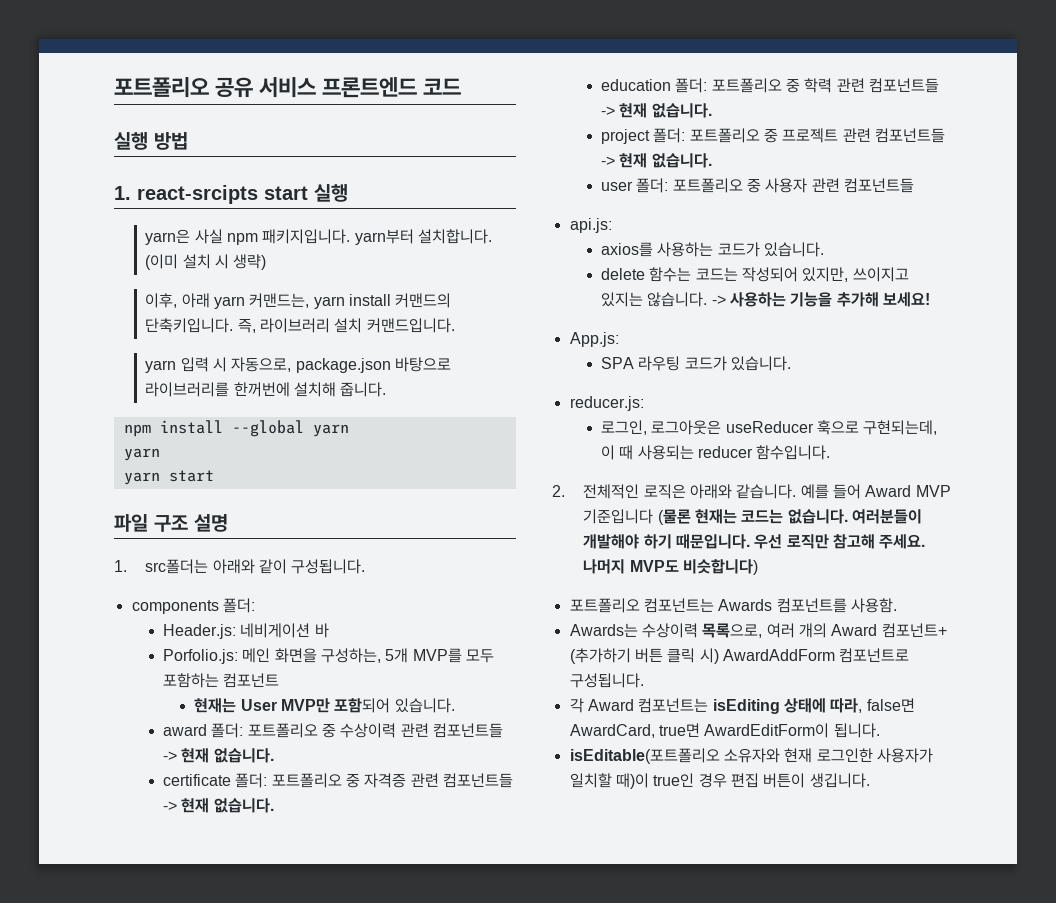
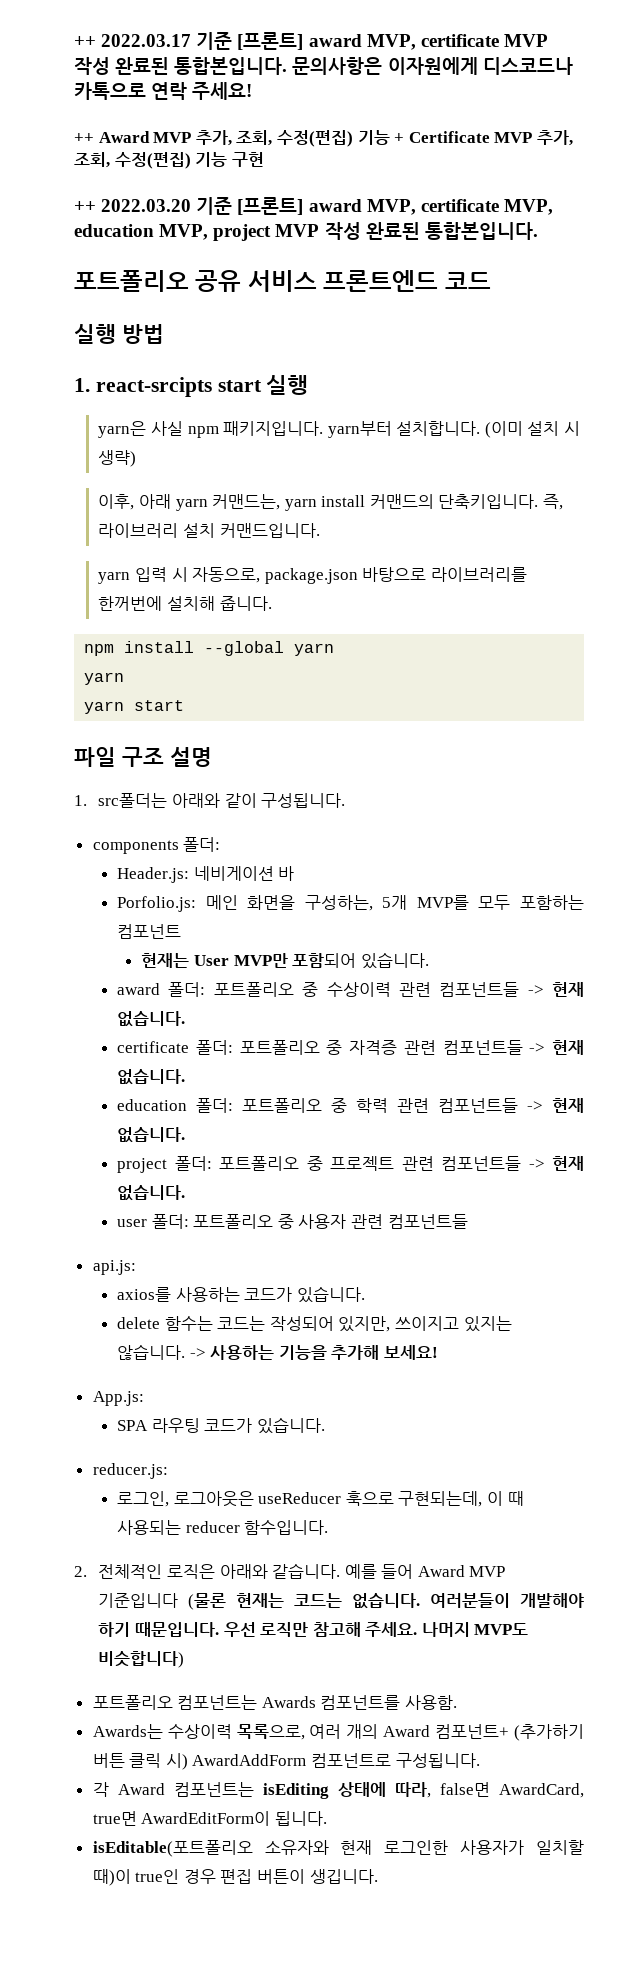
+ ++ 2022.03.17 기준 [프론트] award MVP, certificate MVP 작성 완료된 통합본입니다. 문의사항은 이자원에게 디스코드나 카톡으로 연락 주세요!
+ ++ Award MVP 추가, 조회, 수정(편집) 기능 + Certificate MVP 추가, 조회, 수정(편집) 기능 구현
+ ++ 2022.03.20 기준 [프론트] award MVP, certificate MVP, education MVP, project MVP 작성 완료된 통합본입니다.

